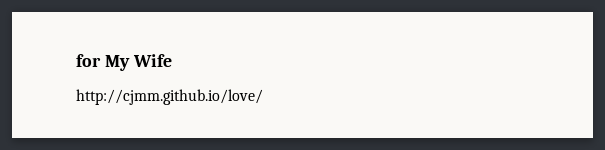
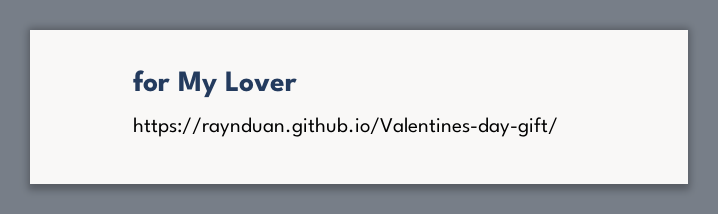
- for My Wife
- http://cjmm.github.io/love/
+ for My Lover
+ https://raynduan.github.io/Valentines-day-gift/

